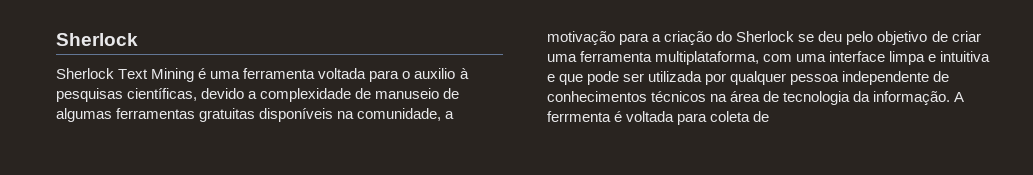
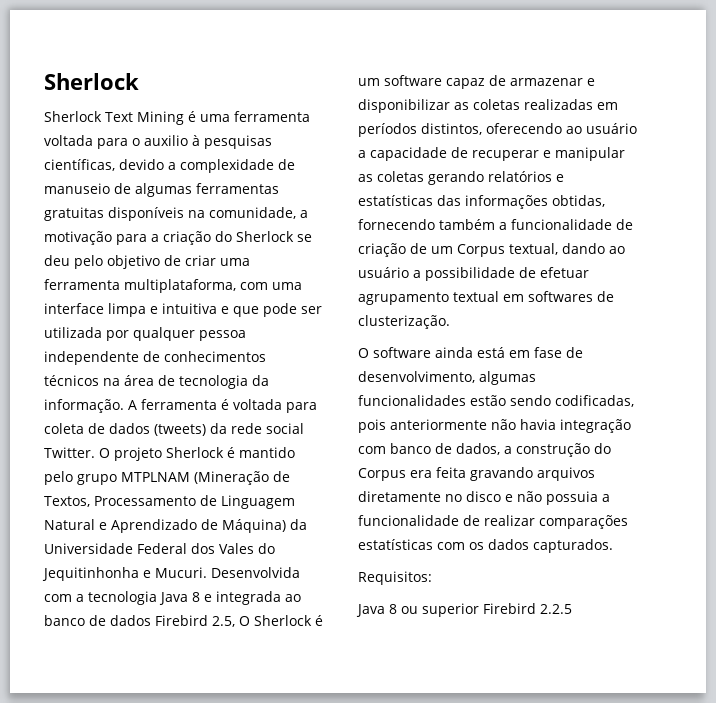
- A ferrmenta é voltada para coleta de
+ A ferramenta é voltada para coleta de dados (tweets) da rede social Twitter. O projeto Sherlock é mantido pelo grupo MTPLNAM (Mineração de Textos, Processamento de Linguagem Natural e Aprendizado de Máquina) da Universidade Federal dos Vales do Jequitinhonha e Mucuri. Desenvolvida com a tecnologia Java 8 e integrada ao banco de dados Firebird 2.5, O Sherlock é um software capaz de armazenar e disponibilizar as coletas realizadas em períodos distintos, oferecendo ao usuário a capacidade de recuperar e manipular as coletas gerando relatórios e estatísticas das informações obtidas, fornecendo também a funcionalidade de criação de um Corpus textual, dando ao usuário a possibilidade de efetuar agrupamento textual em softwares de clusterização.
+ O software ainda está em fase de desenvolvimento, algumas funcionalidades estão sendo codificadas, pois anteriormente não havia integração com banco de dados, a construção do Corpus era feita gravando arquivos diretamente no disco e não possuia a funcionalidade de realizar comparações estatísticas com os dados capturados.
+ Requisitos:
+ Java 8 ou superior Firebird 2.2.5

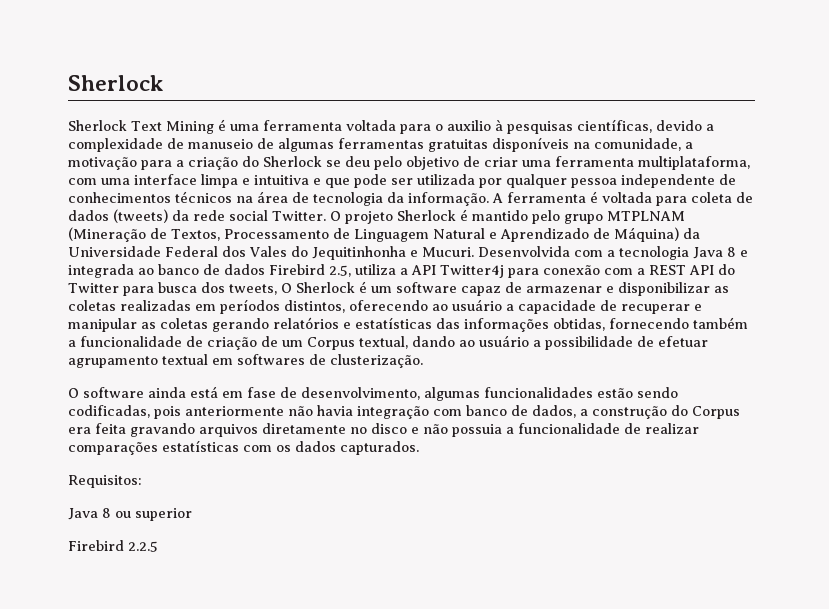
- Desenvolvida com a tecnologia Java 8 e integrada ao banco de dados Firebird 2.5, O Sherlock é um software capaz de armazenar e disponibilizar as coletas realizadas em períodos distintos, oferecendo ao usuário a capacidade de recuperar e manipular as coletas gerando relatórios e estatísticas das informações obtidas, fornecendo também a funcionalidade de criação de um Corpus textual, dando ao usuário a possibilidade de efetuar agrupamento textual em softwares de clusterização.
+ Desenvolvida com a tecnologia Java 8 e integrada ao banco de dados Firebird 2.5, utiliza a API Twitter4j para conexão com a REST API do Twitter para busca dos tweets, O Sherlock é um software capaz de armazenar e disponibilizar as coletas realizadas em períodos distintos, oferecendo ao usuário a capacidade de recuperar e manipular as coletas gerando relatórios e estatísticas das informações obtidas, fornecendo também a funcionalidade de criação de um Corpus textual, dando ao usuário a possibilidade de efetuar agrupamento textual em softwares de clusterização.
- Java 8 ou superior Firebird 2.2.5
+ Java 8 ou superior
+ Firebird 2.2.5

